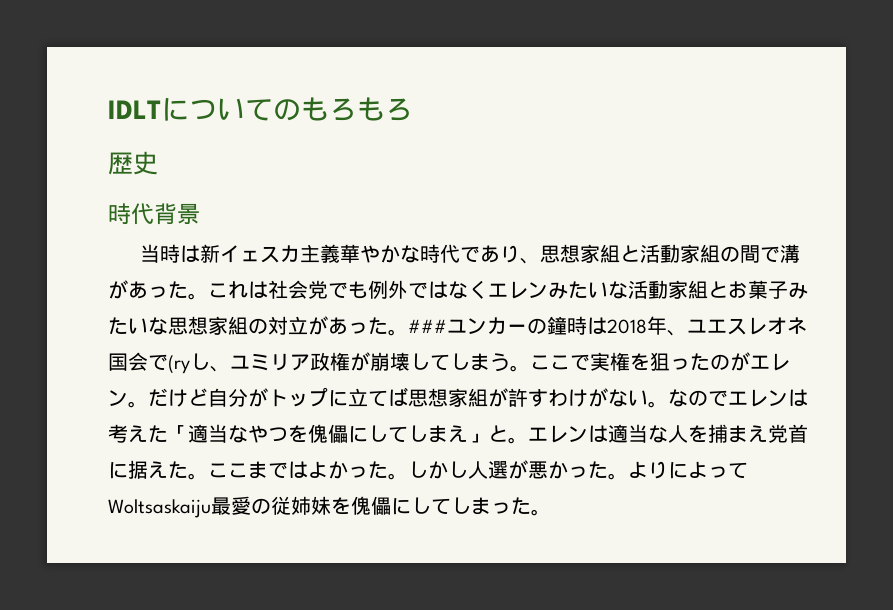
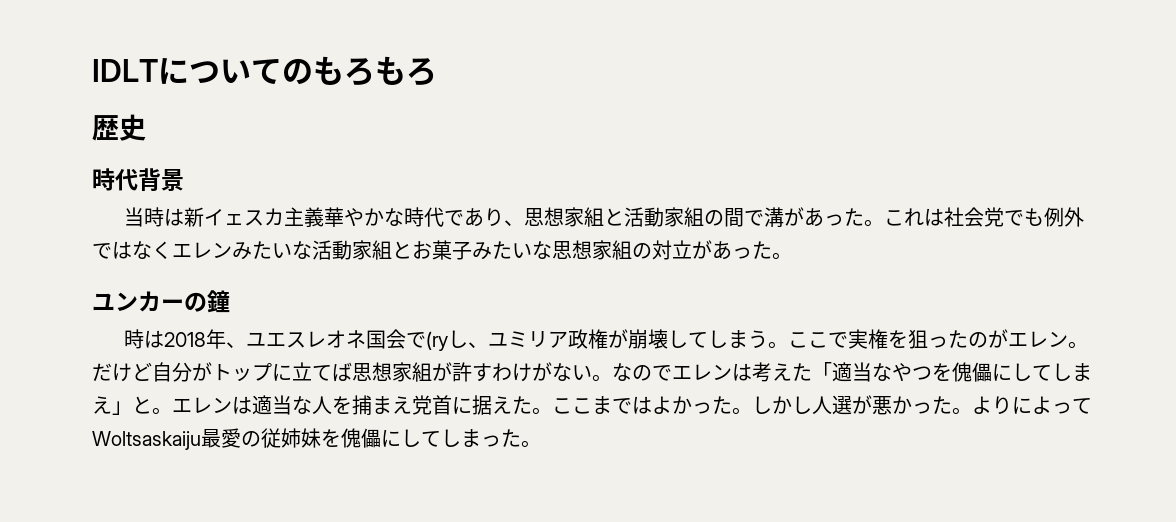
- これは社会党でも例外ではなくエレンみたいな活動家組とお菓子みたいな思想家組の対立があった。###ユンカーの鐘時は2018年、ユエスレオネ国会で(ryし、ユミリア政権が崩壊してしまう。
+ これは社会党でも例外ではなくエレンみたいな活動家組とお菓子みたいな思想家組の対立があった。
+ ユンカーの鐘
+ 時は2018年、ユエスレオネ国会で(ryし、ユミリア政権が崩壊してしまう。

